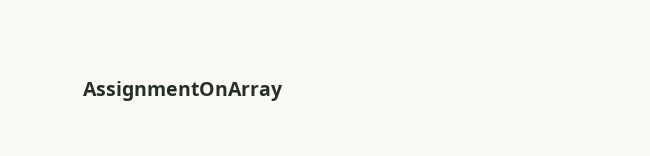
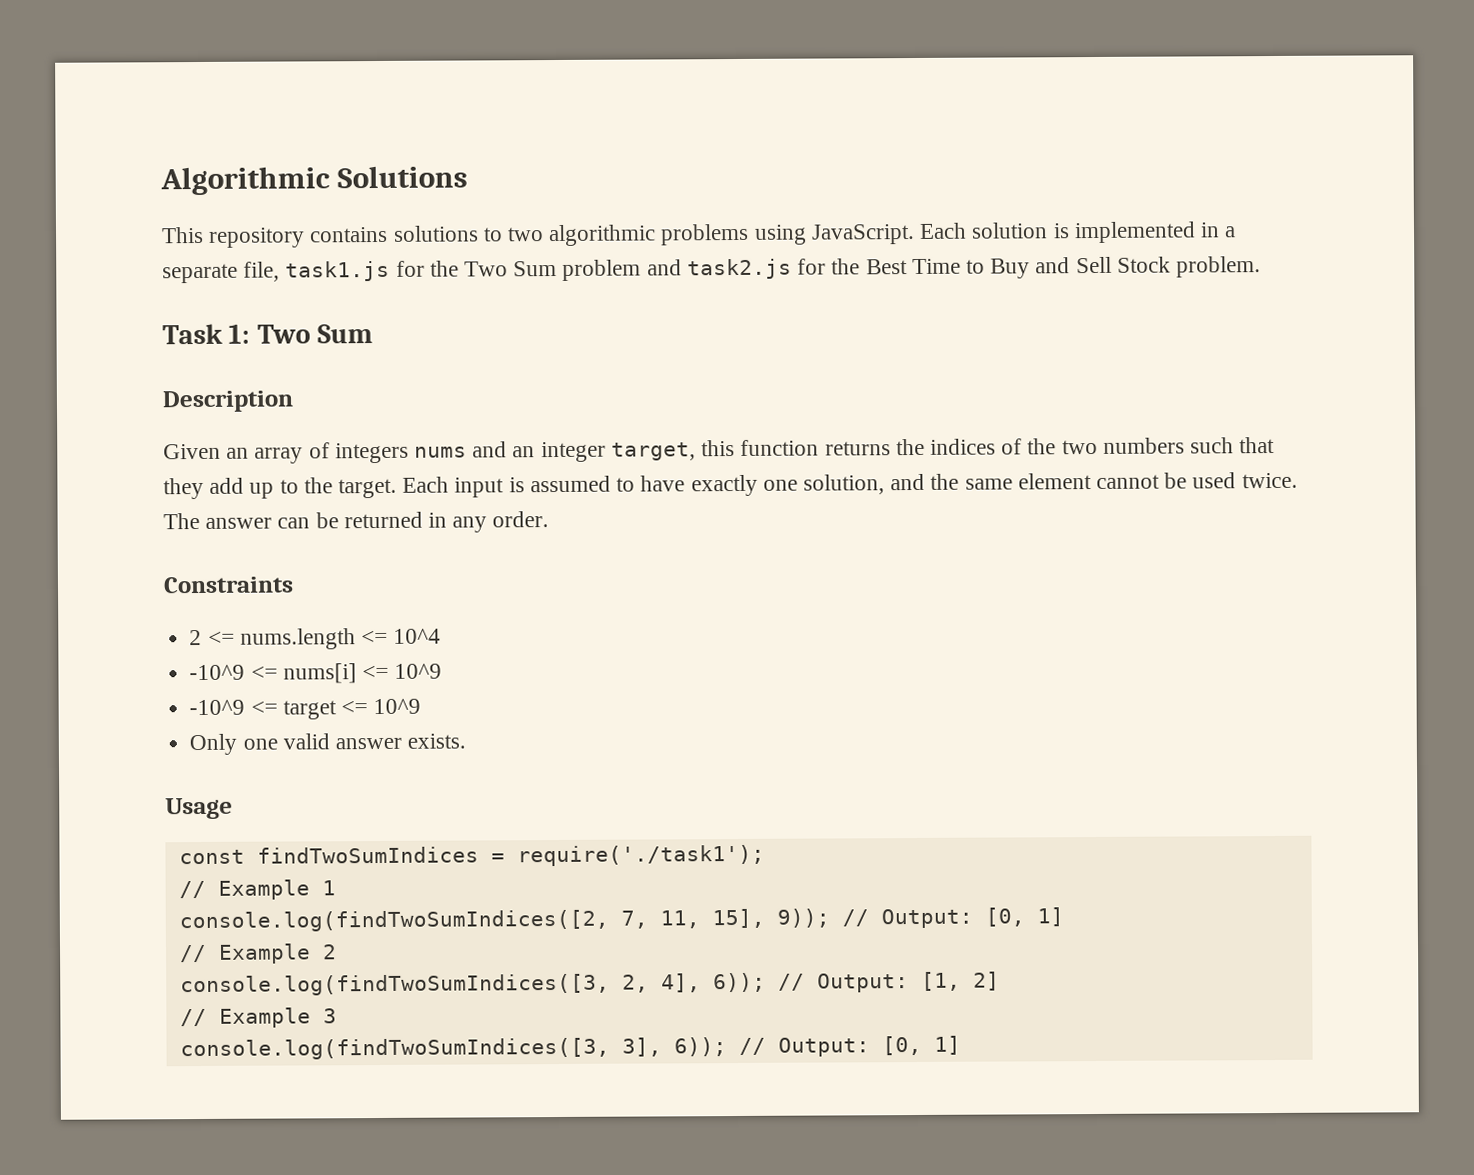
- AssignmentOnArray
+ Algorithmic Solutions
+ This repository contains solutions to two algorithmic problems using JavaScript. Each solution is implemented in a separate file, task1.js for the Two Sum problem and task2.js for the Best Time to Buy and Sell Stock problem.
+ Task 1: Two Sum
+ Description
+ Given an array of integers nums and an integer target, this function returns the indices of the two numbers such that they add up to the target. Each input is assumed to have exactly one solution, and the same element cannot be used twice. The answer can be returned in any order.
+ Constraints
+ 2 <= nums.length <= 10^4
+ -10^9 <= nums[i] <= 10^9
+ -10^9 <= target <= 10^9
+ Only one valid answer exists.
+ Usage
+ const findTwoSumIndices = require('./task1');
+ // Example 1
+ console.log(findTwoSumIndices([2, 7, 11, 15], 9)); // Output: [0, 1]
+ // Example 2
+ console.log(findTwoSumIndices([3, 2, 4], 6)); // Output: [1, 2]
+ // Example 3
+ console.log(findTwoSumIndices([3, 3], 6)); // Output: [0, 1]

